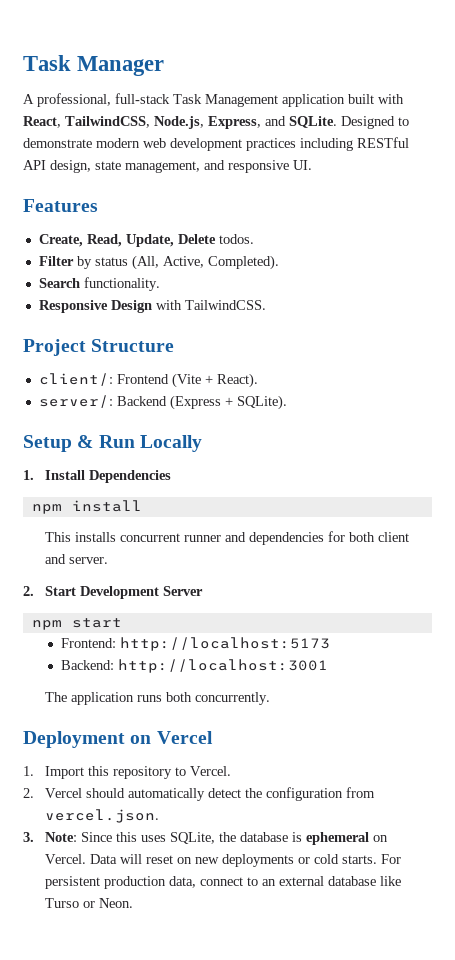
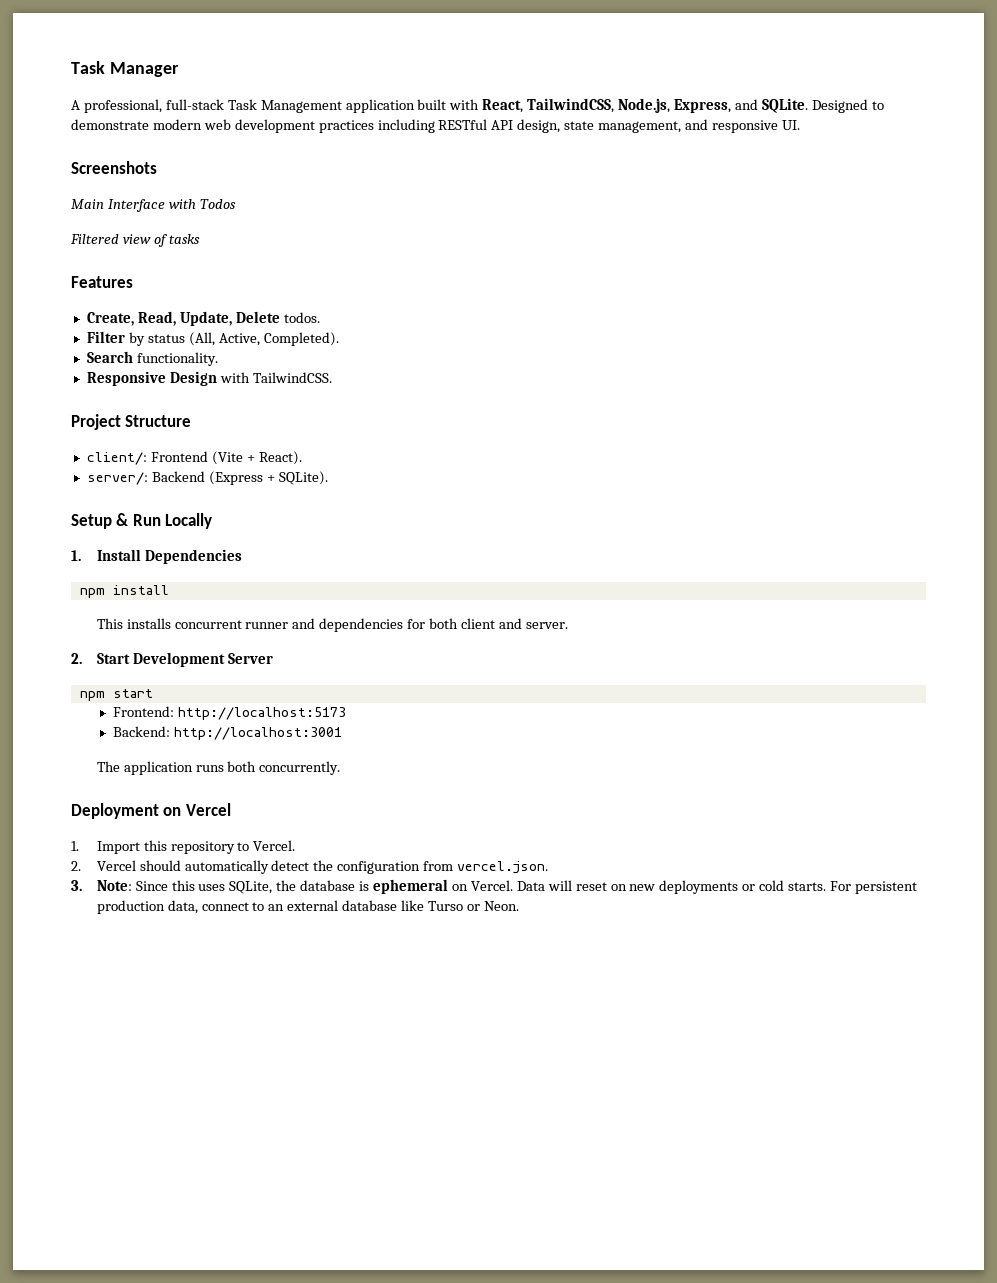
+ Screenshots
+ Main Interface with Todos
+ Filtered view of tasks

